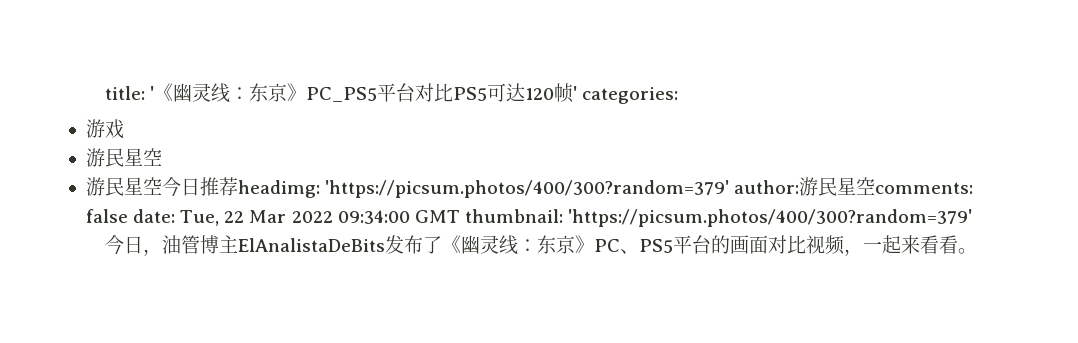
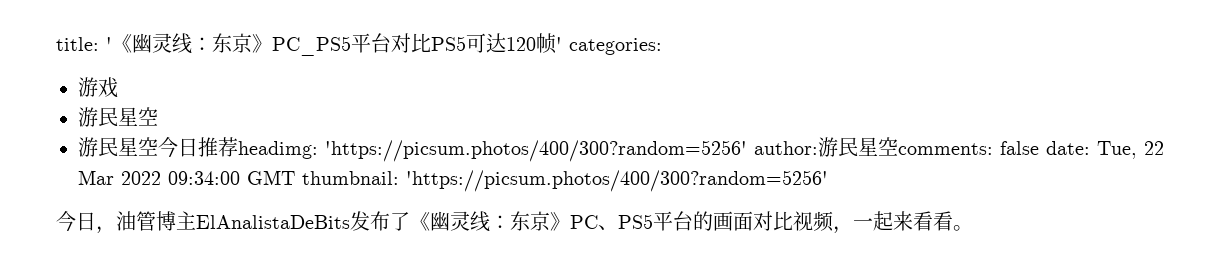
- 游民星空今日推荐headimg: 'https://picsum.photos/400/300?random=379' author:游民星空comments: false date: Tue, 22 Mar 2022 09:34:00 GMT thumbnail: 'https://picsum.photos/400/300?random=379'
+ 游民星空今日推荐headimg: 'https://picsum.photos/400/300?random=5256' author:游民星空comments: false date: Tue, 22 Mar 2022 09:34:00 GMT thumbnail: 'https://picsum.photos/400/300?random=5256'

